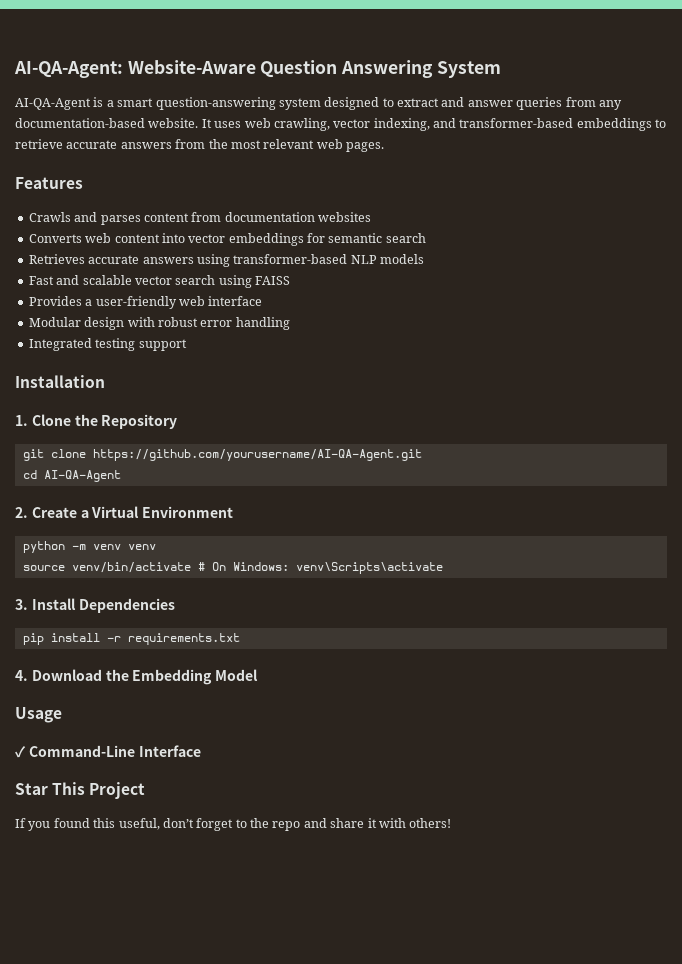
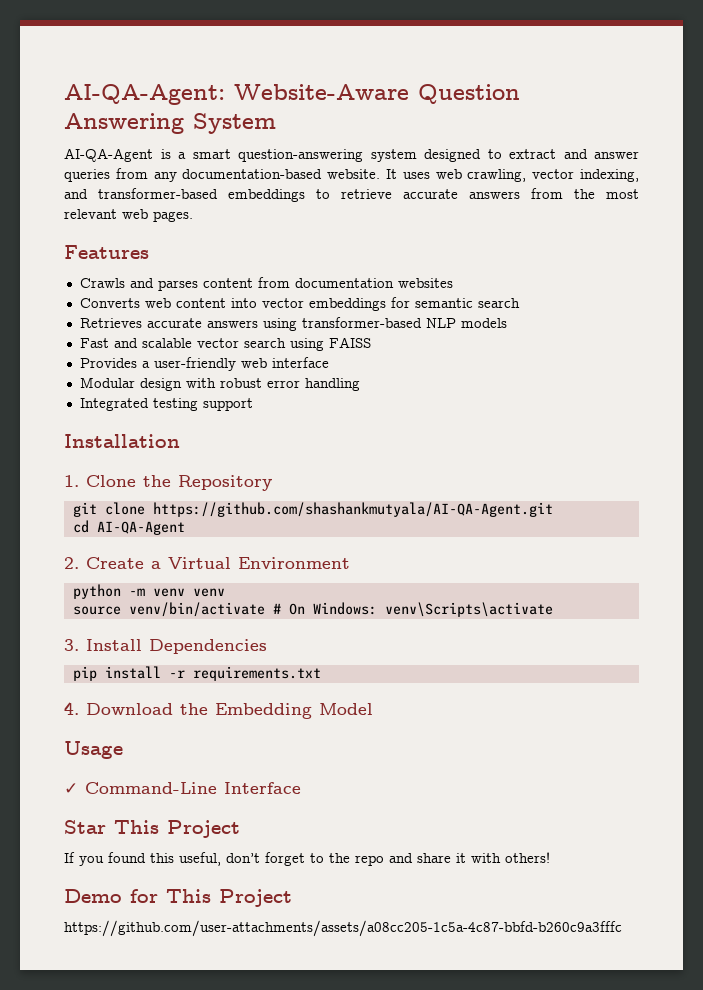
- git clone https://github.com/yourusername/AI-QA-Agent.git
+ git clone https://github.com/shashankmutyala/AI-QA-Agent.git
+ Demo for This Project
+ https://github.com/user-attachments/assets/a08cc205-1c5a-4c87-bbfd-b260c9a3fffc

